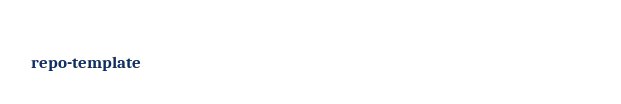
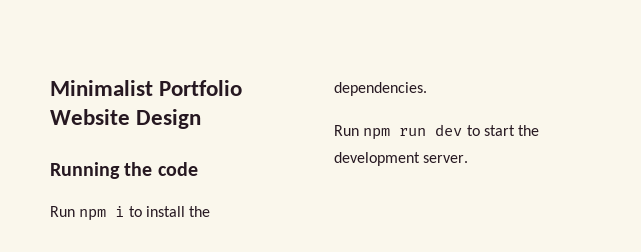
- repo-template
+ Minimalist Portfolio Website Design
+ Running the code
+ Run npm i to install the dependencies.
+ Run npm run dev to start the development server.

